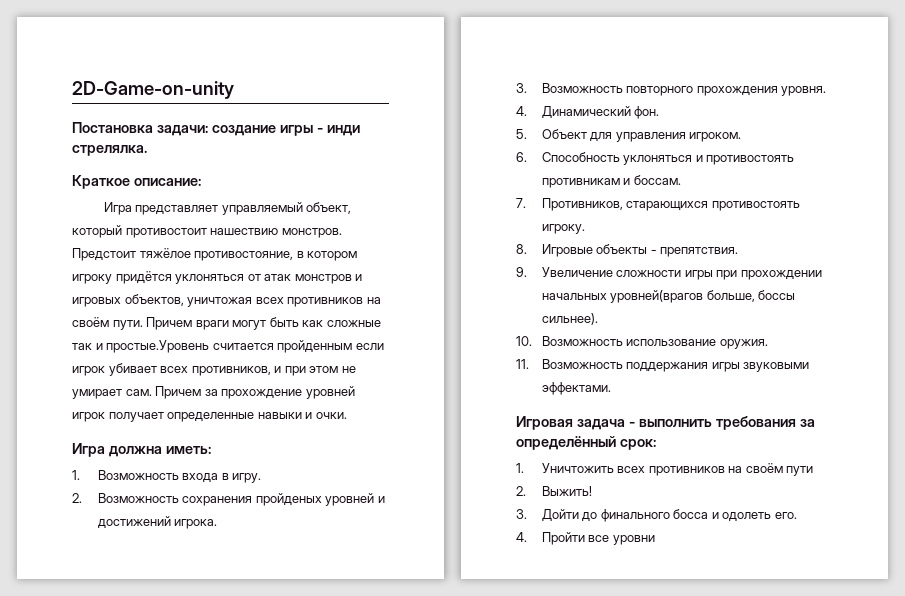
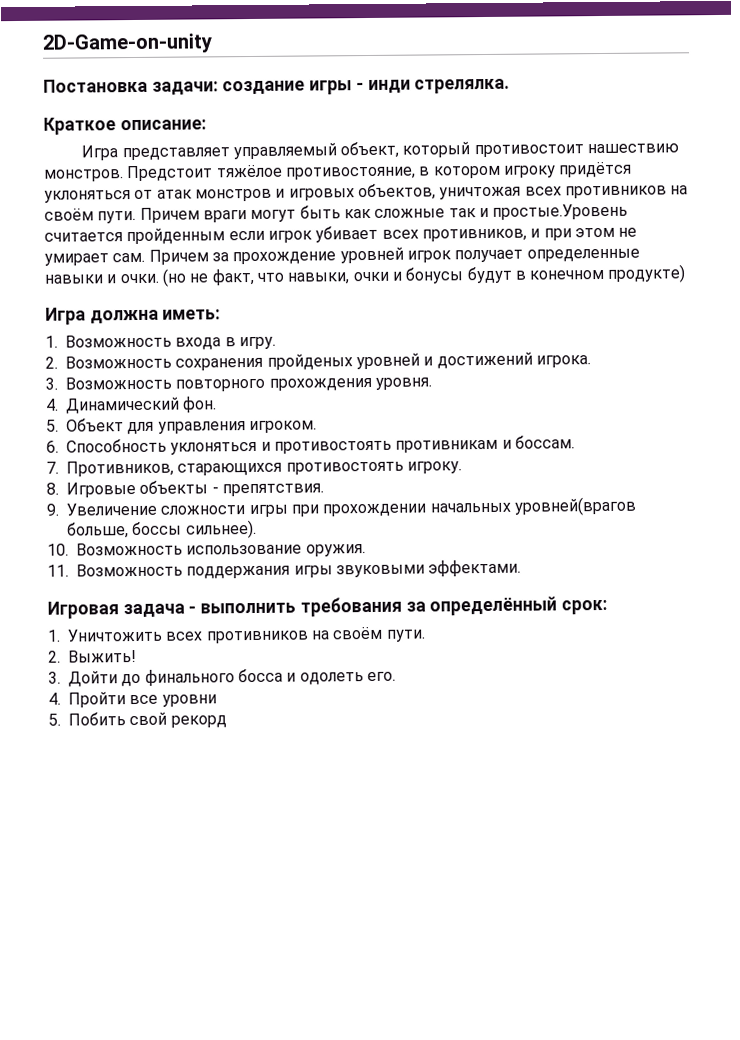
+ (но не факт, что навыки, очки и бонусы будут в конечном продукте)
- 1. Уничтожить всех противников на своём пути
+ 1. Уничтожить всех противников на своём пути.
+ 5. Побить свой рекорд

